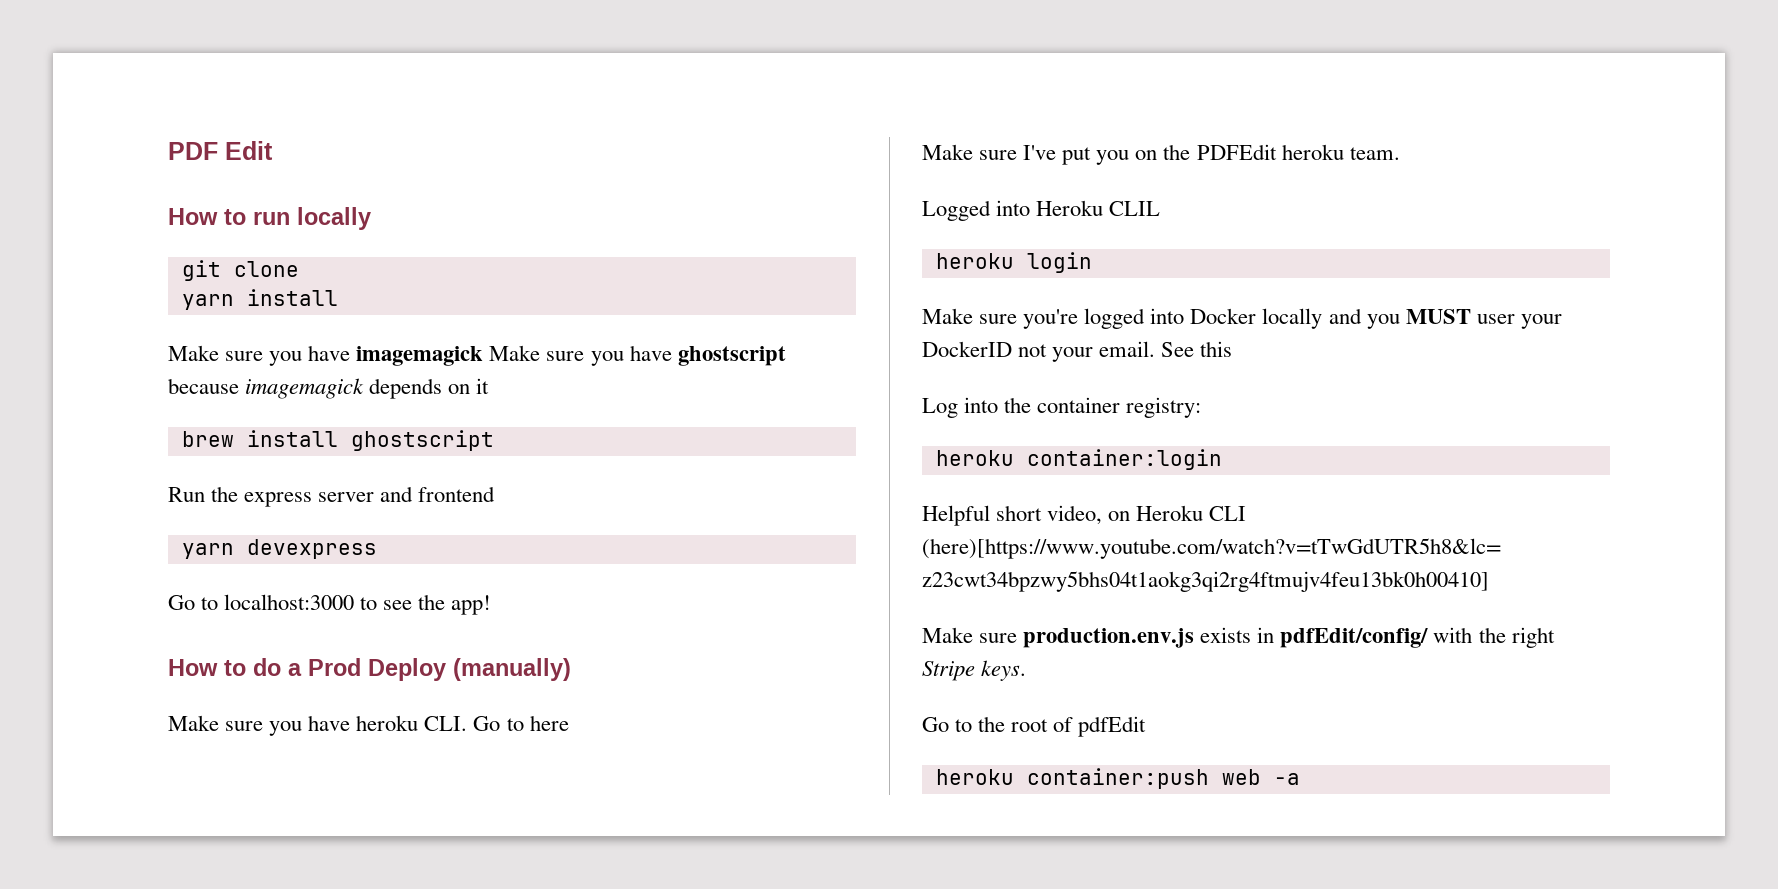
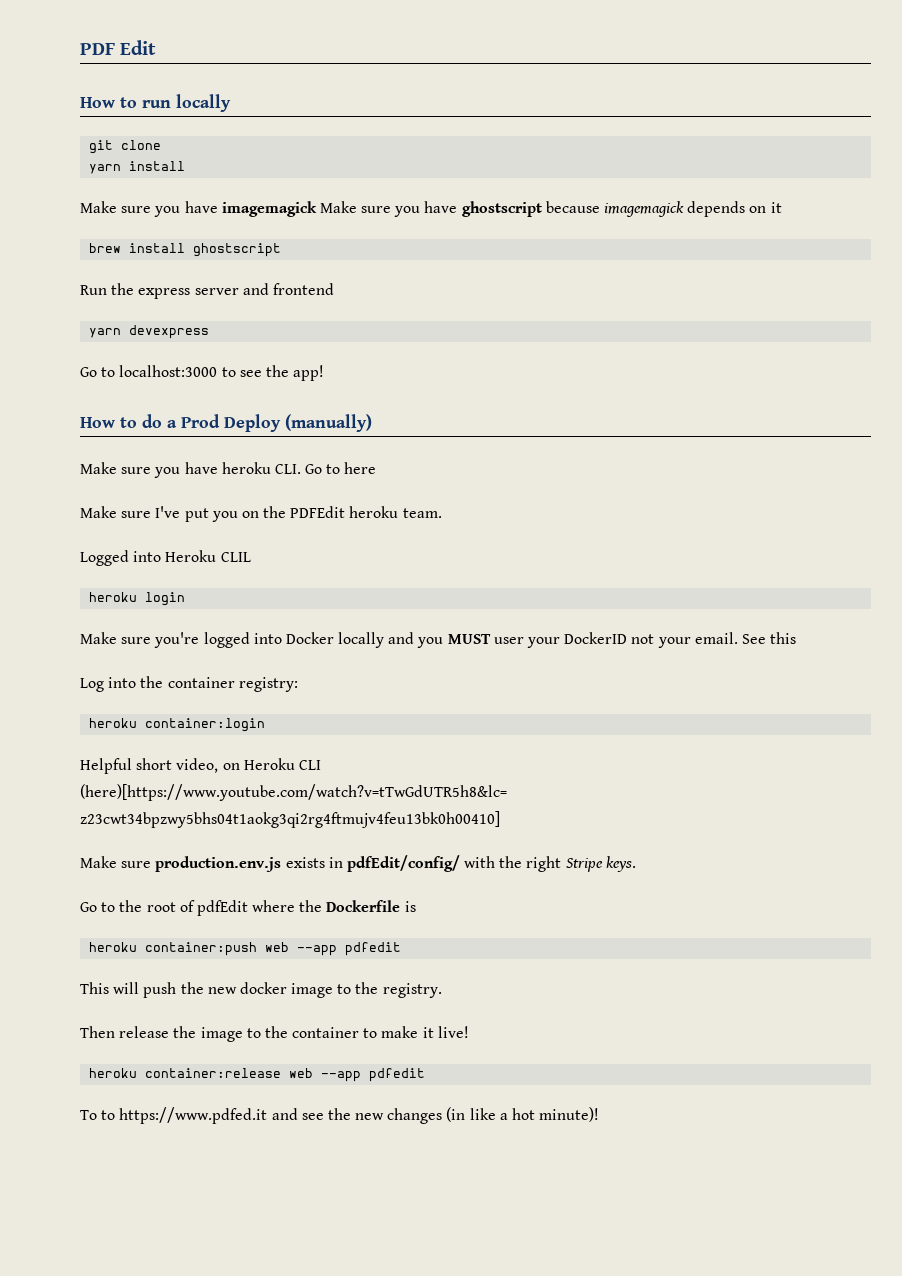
- Go to the root of pdfEdit
+ Go to the root of pdfEdit where the Dockerfile is
- heroku container:push web -a
+ heroku container:push web --app pdfedit
+ This will push the new docker image to the registry.
+ Then release the image to the container to make it live!
+ heroku container:release web --app pdfedit
+ To to https://www.pdfed.it and see the new changes (in like a hot minute)!

